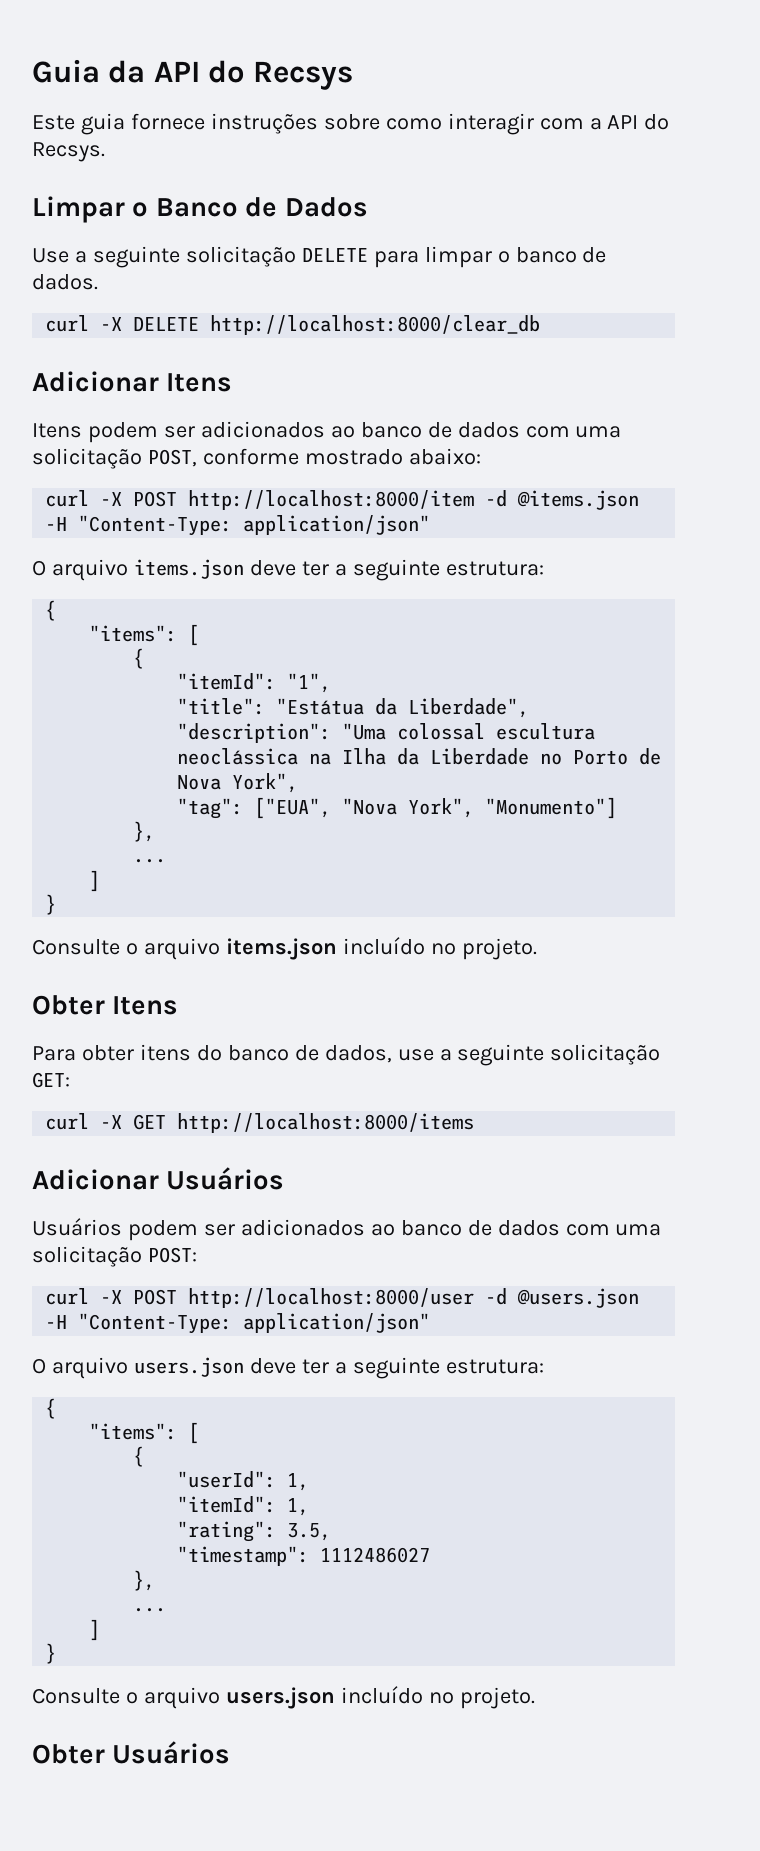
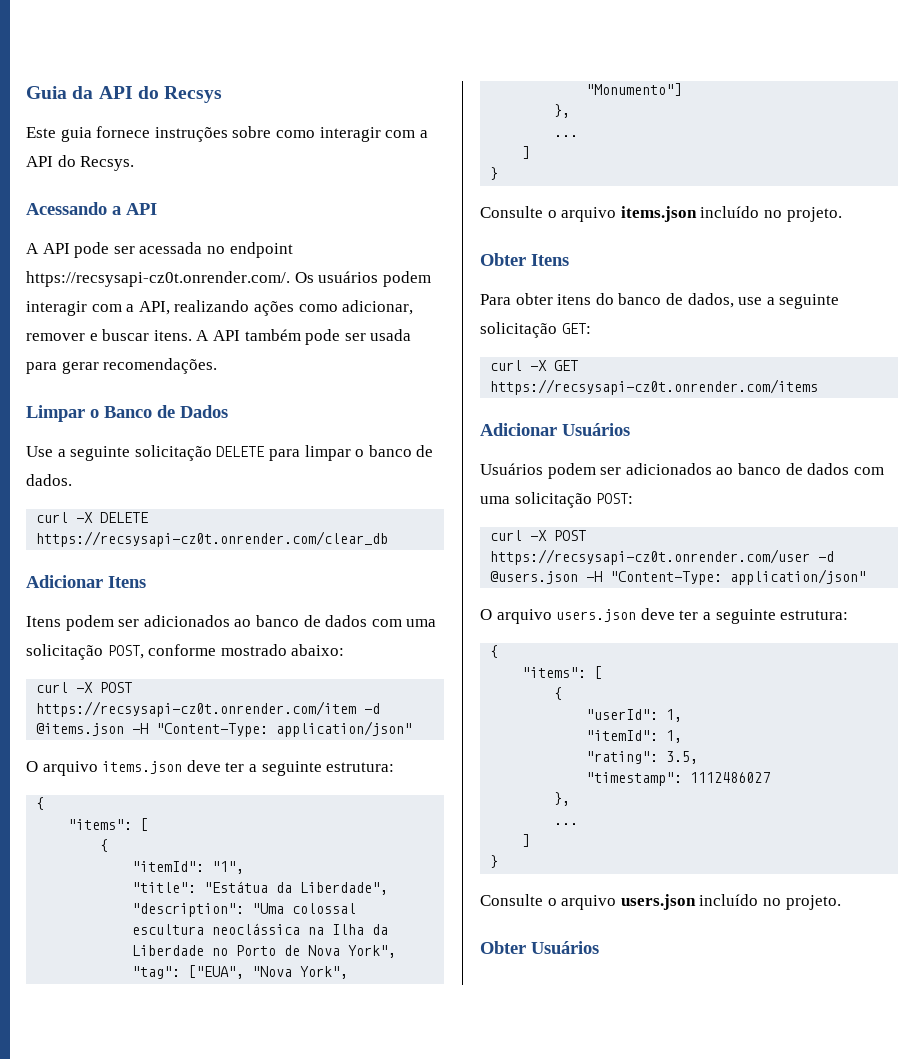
+ Acessando a API
+ A API pode ser acessada no endpoint https://recsysapi-cz0t.onrender.com/. Os usuários podem interagir com a API, realizando ações como adicionar, remover e buscar itens. A API também pode ser usada para gerar recomendações.
- curl -X DELETE http://localhost:8000/clear_db
+ curl -X DELETE https://recsysapi-cz0t.onrender.com/clear_db
- curl -X POST http://localhost:8000/item -d @items.json -H "Content-Type: application/json"
+ curl -X POST https://recsysapi-cz0t.onrender.com/item -d @items.json -H "Content-Type: application/json"
- curl -X GET http://localhost:8000/items
+ curl -X GET https://recsysapi-cz0t.onrender.com/items
- curl -X POST http://localhost:8000/user -d @users.json -H "Content-Type: application/json"
+ curl -X POST https://recsysapi-cz0t.onrender.com/user -d @users.json -H "Content-Type: application/json"

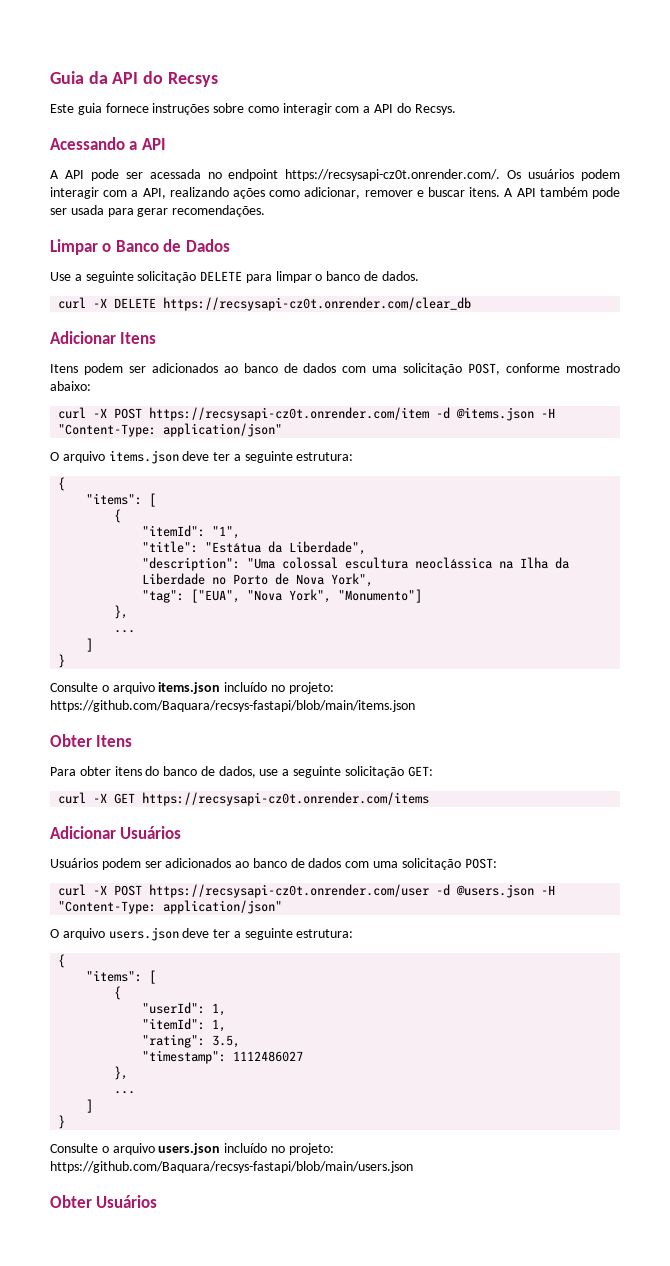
- Consulte o arquivo items.json incluído no projeto.
+ Consulte o arquivo items.json incluído no projeto: https://github.com/Baquara/recsys-fastapi/blob/main/items.json
- Consulte o arquivo users.json incluído no projeto.
+ Consulte o arquivo users.json incluído no projeto: https://github.com/Baquara/recsys-fastapi/blob/main/users.json

